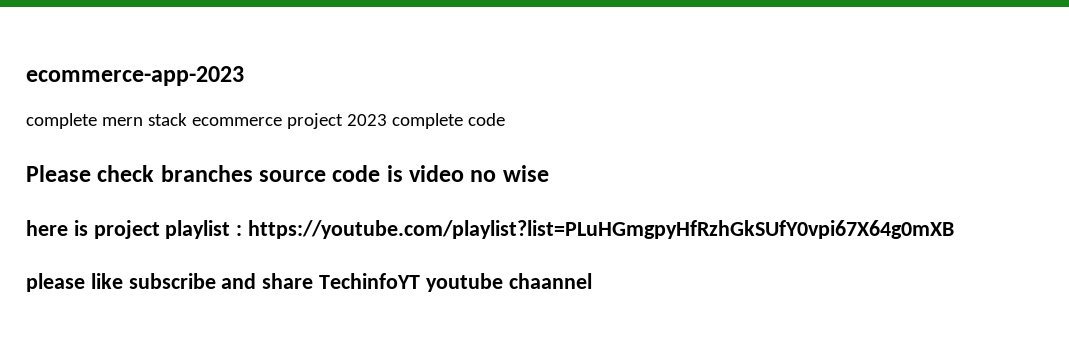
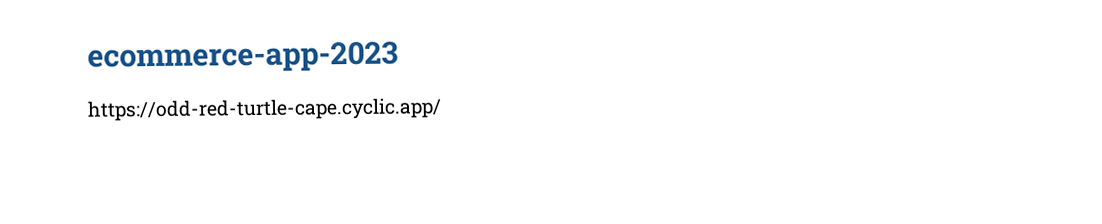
- complete mern stack ecommerce project 2023 complete code
- Please check branches source code is video no wise
- here is project playlist : https://youtube.com/playlist?list=PLuHGmgpyHfRzhGkSUfY0vpi67X64g0mXB
- please like subscribe and share TechinfoYT youtube chaannel
+ https://odd-red-turtle-cape.cyclic.app/

